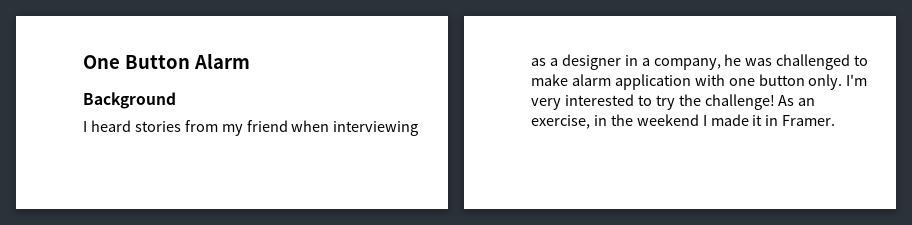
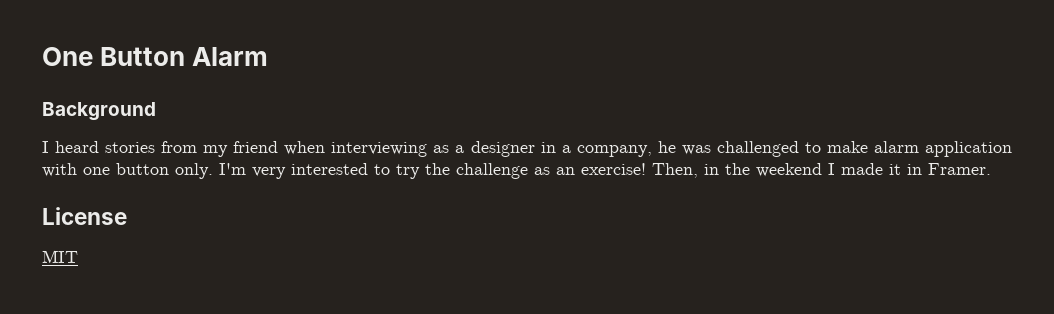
- I'm very interested to try the challenge! As an exercise, in the weekend I made it in Framer.
+ I'm very interested to try the challenge as an exercise! Then, in the weekend I made it in Framer.
+ License
+ MIT

